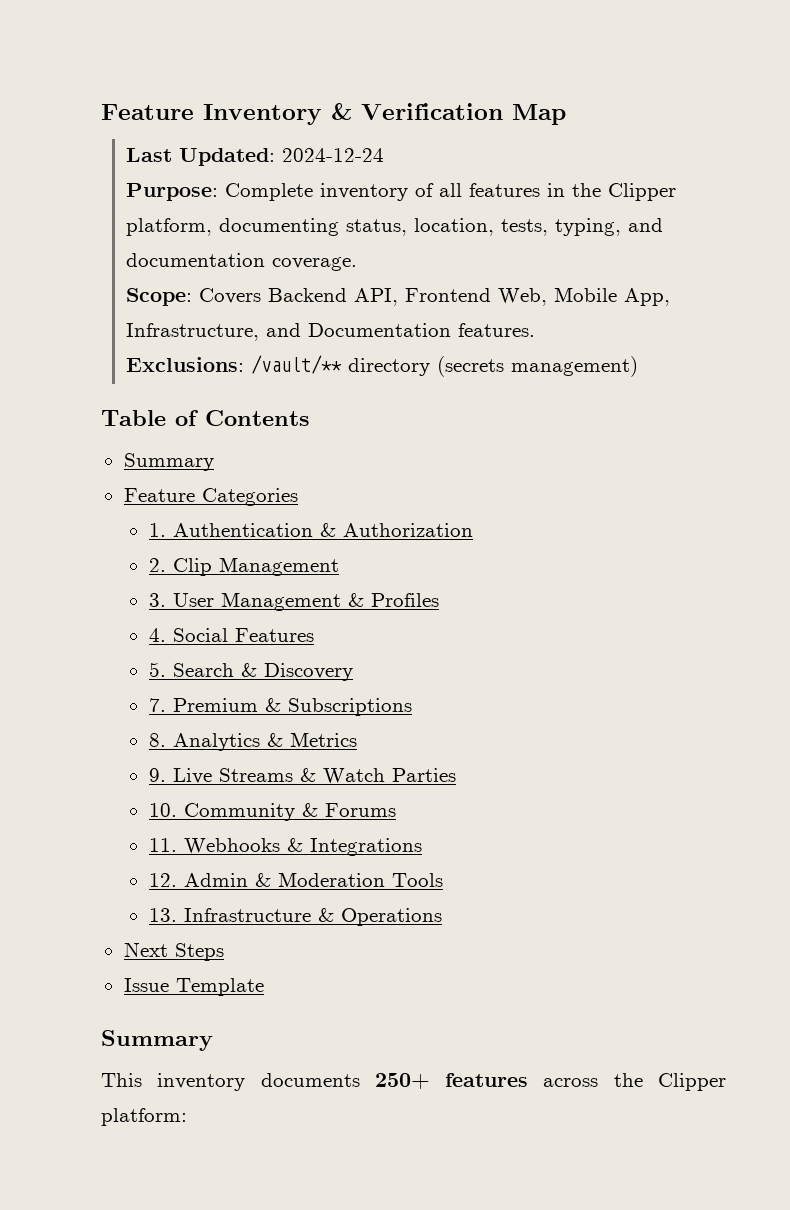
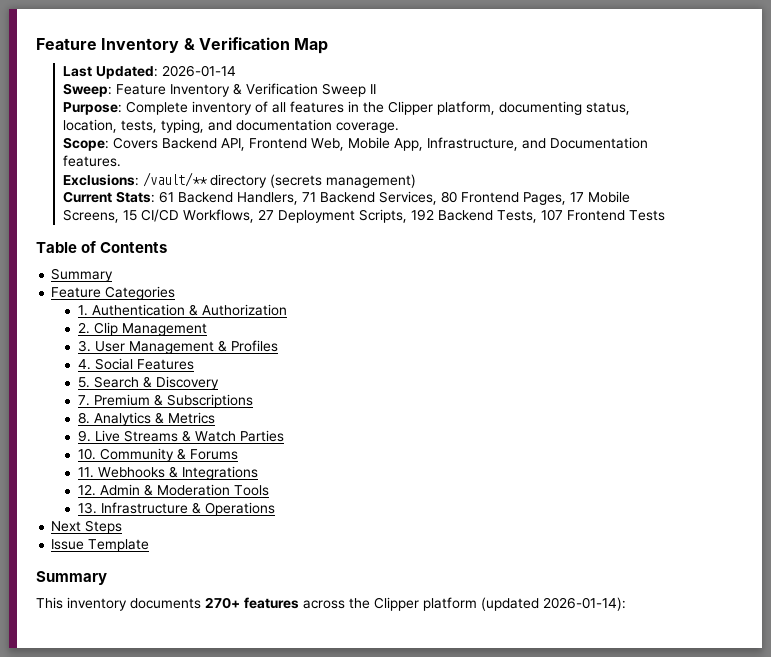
- Last Updated: 2024-12-24
+ Last Updated: 2026-01-14
+ Sweep: Feature Inventory & Verification Sweep II
+ Current Stats: 61 Backend Handlers, 71 Backend Services, 80 Frontend Pages, 17 Mobile Screens, 15 CI/CD Workflows, 27 Deployment Scripts, 192 Backend Tests, 107 Frontend Tests
- This inventory documents 250+ features across the Clipper platform:
+ This inventory documents 270+ features across the Clipper platform (updated 2026-01-14):

